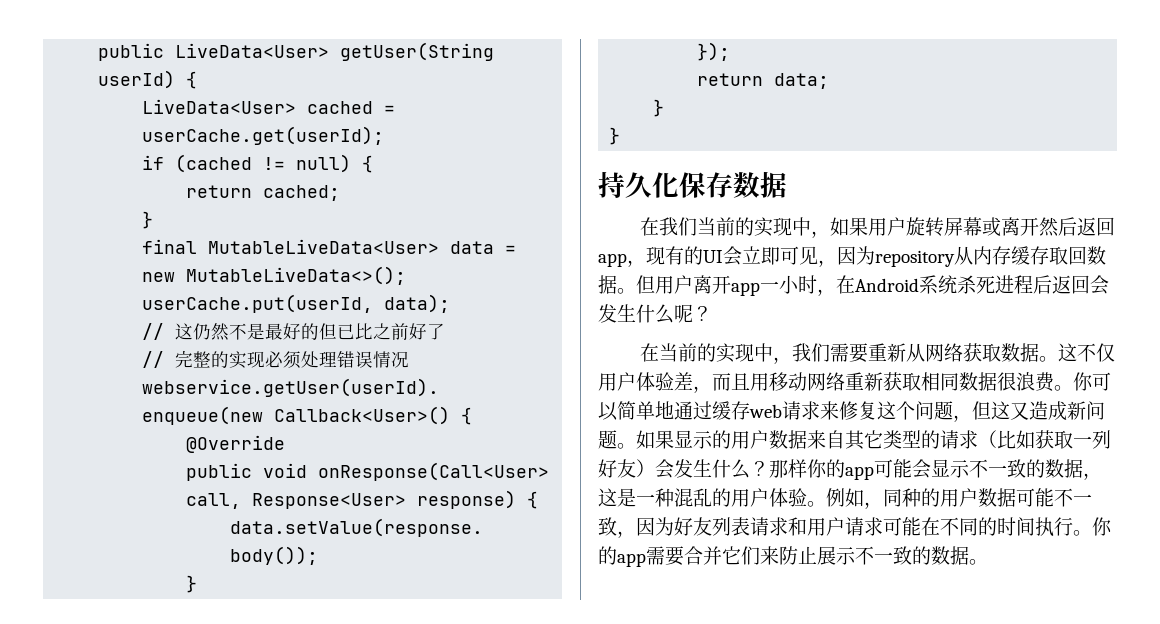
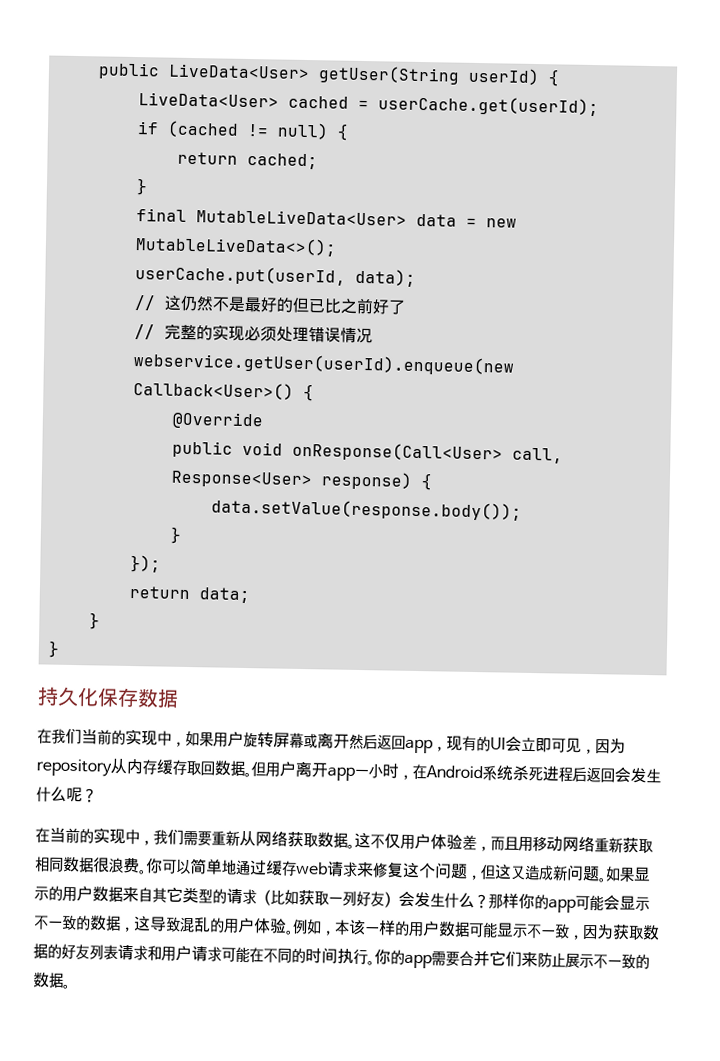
- 那样你的app可能会显示不一致的数据，这是一种混乱的用户体验。
+ 那样你的app可能会显示不一致的数据，这导致混乱的用户体验。
- 例如，同种的用户数据可能不一致，因为好友列表请求和用户请求可能在不同的时间执行。
+ 例如，本该一样的用户数据可能显示不一致，因为获取数据的好友列表请求和用户请求可能在不同的时间执行。

